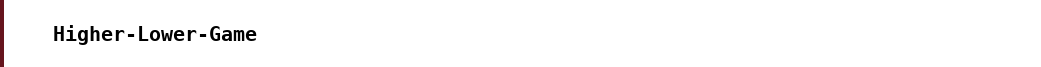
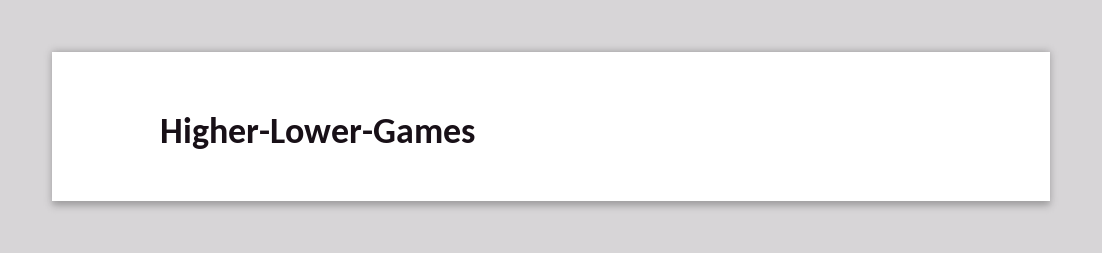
- Higher-Lower-Game
+ Higher-Lower-Games

